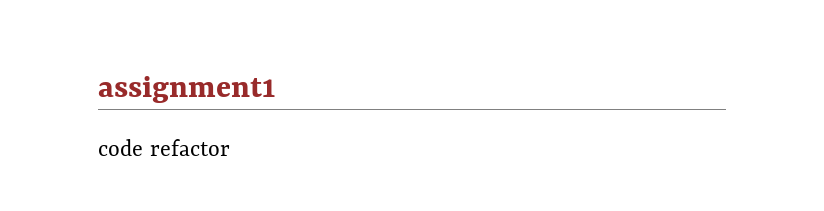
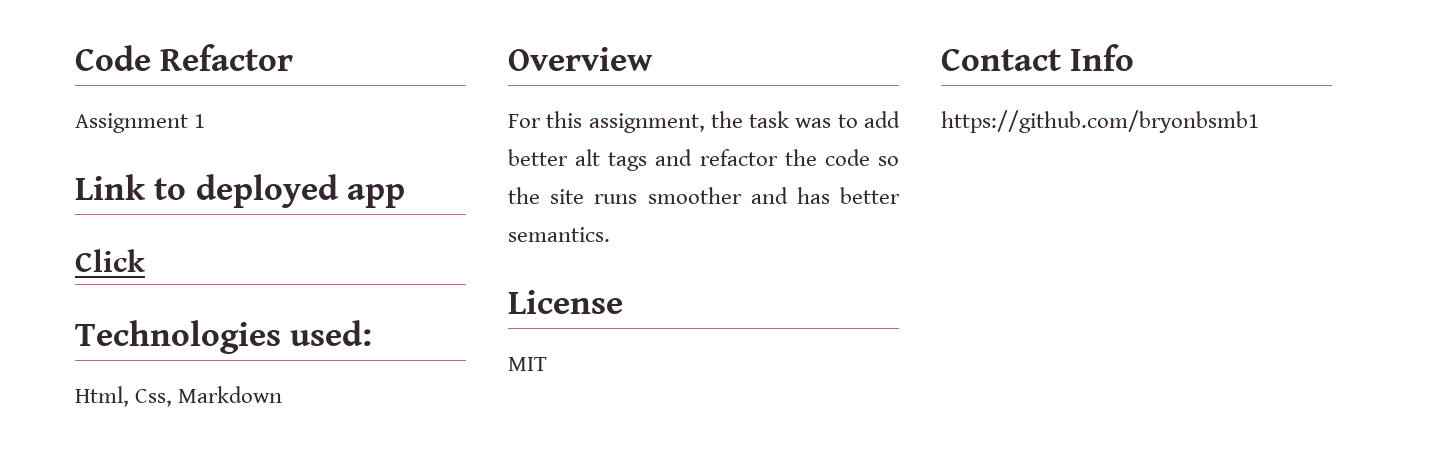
- assignment1
- code refactor
+ Code Refactor
+ Assignment 1
+ Link to deployed app
+ Click
+ Technologies used:
+ Html, Css, Markdown
+ Overview
+ For this assignment, the task was to add better alt tags and refactor the code so the site runs smoother and has better semantics.
+ License
+ MIT
+ Contact Info
+ https://github.com/bryonbsmb1

